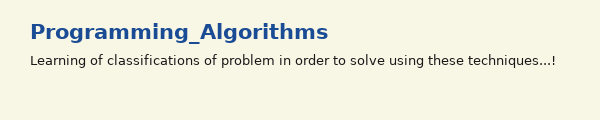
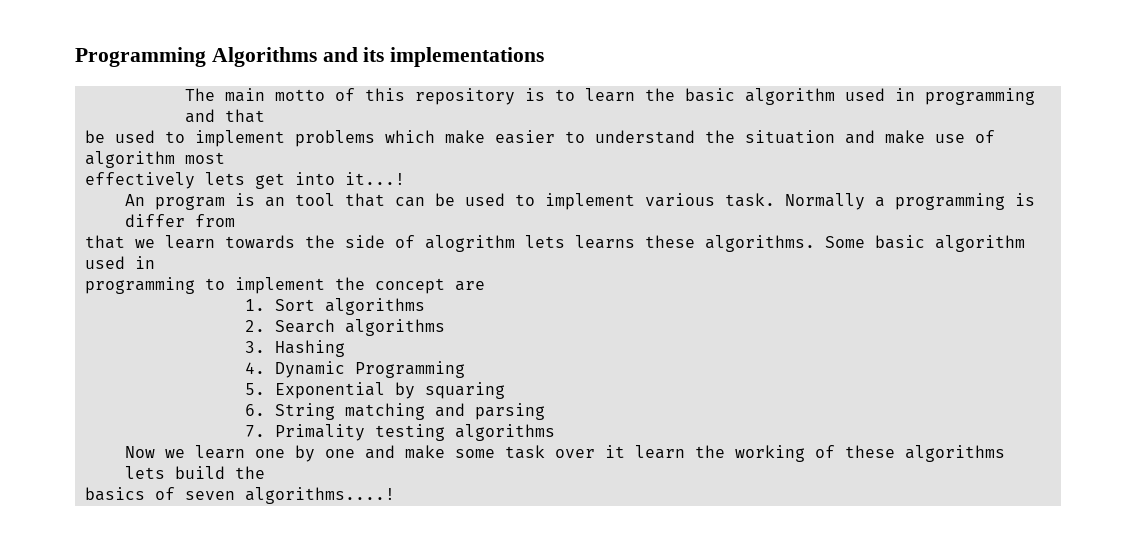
- Programming_Algorithms
- Learning of classifications of problem in order to solve using these techniques...!
+ Programming Algorithms and its implementations
+ The main motto of this repository is to learn the basic algorithm used in programming and that
+ be used to implement problems which make easier to understand the situation and make use of algorithm most
+ effectively lets get into it...!
+ An program is an tool that can be used to implement various task. Normally a programming is differ from
+ that we learn towards the side of alogrithm lets learns these algorithms. Some basic algorithm used in
+ programming to implement the concept are
+ 1. Sort algorithms
+ 2. Search algorithms
+ 3. Hashing
+ 4. Dynamic Programming
+ 5. Exponential by squaring
+ 6. String matching and parsing
+ 7. Primality testing algorithms
+ Now we learn one by one and make some task over it learn the working of these algorithms lets build the
+ basics of seven algorithms....!

